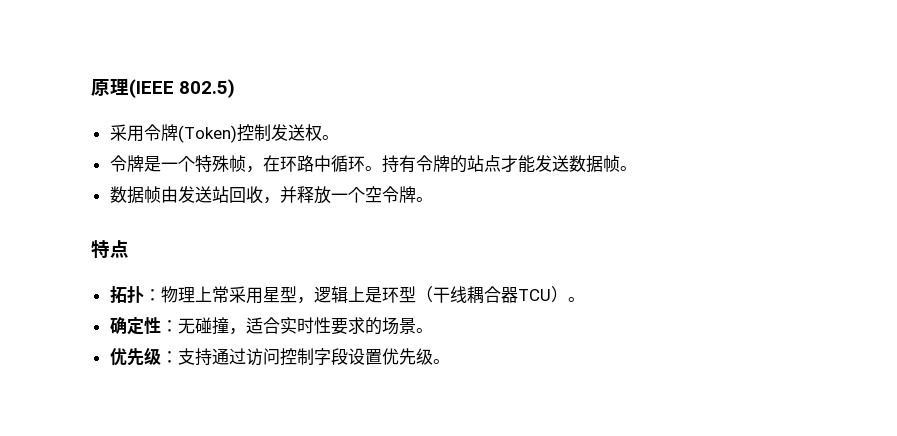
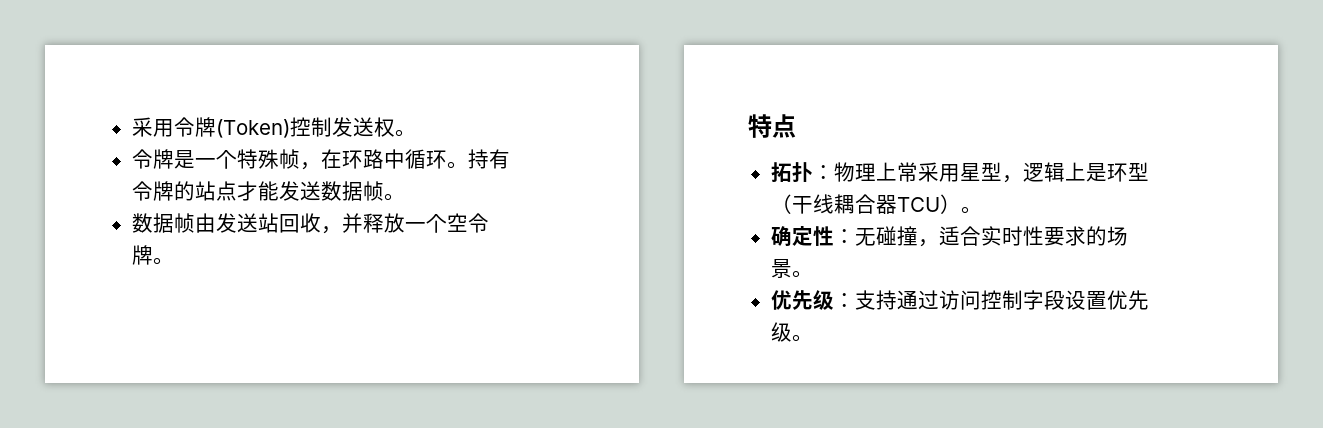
- 原理(IEEE 802.5)

